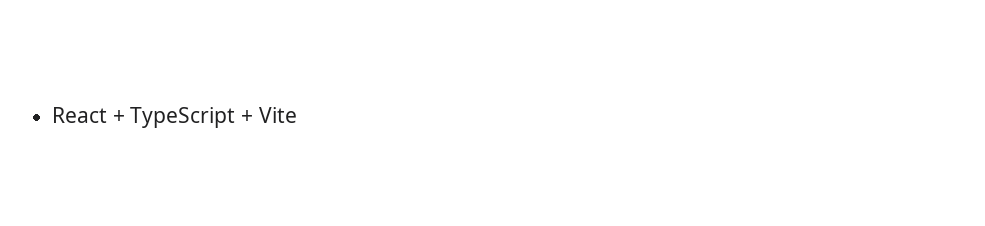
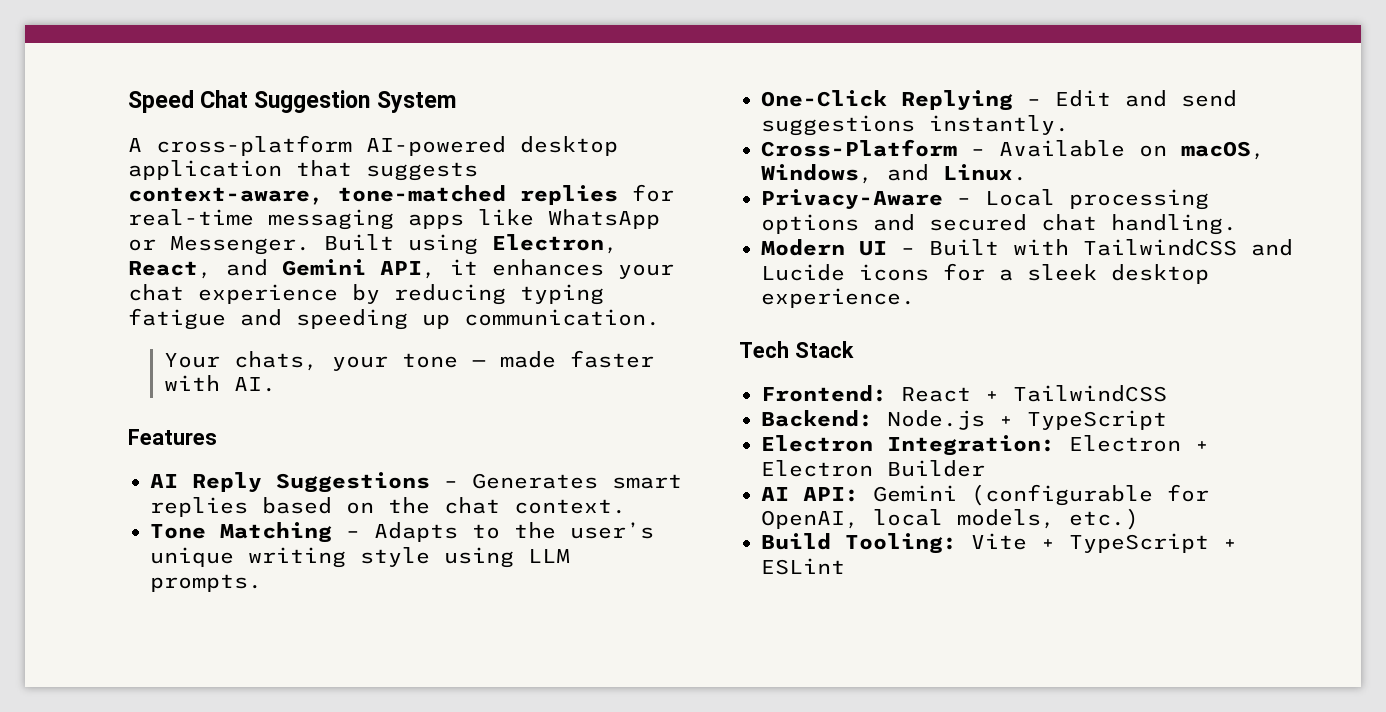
- React + TypeScript + Vite
+ Speed Chat Suggestion System
+ A cross-platform AI-powered desktop application that suggests context-aware, tone-matched replies for real-time messaging apps like WhatsApp or Messenger. Built using Electron, React, and Gemini API, it enhances your chat experience by reducing typing fatigue and speeding up communication.
+ Your chats, your tone — made faster with AI.
+ Features
+ AI Reply Suggestions – Generates smart replies based on the chat context.
+ Tone Matching – Adapts to the user’s unique writing style using LLM prompts.
+ One-Click Replying – Edit and send suggestions instantly.
+ Cross-Platform – Available on macOS, Windows, and Linux.
+ Privacy-Aware – Local processing options and secured chat handling.
+ Modern UI – Built with TailwindCSS and Lucide icons for a sleek desktop experience.
+ Tech Stack
+ Frontend: React + TailwindCSS
+ Backend: Node.js + TypeScript
+ Electron Integration: Electron + Electron Builder
+ AI API: Gemini (configurable for OpenAI, local models, etc.)
+ Build Tooling: Vite + TypeScript + ESLint

